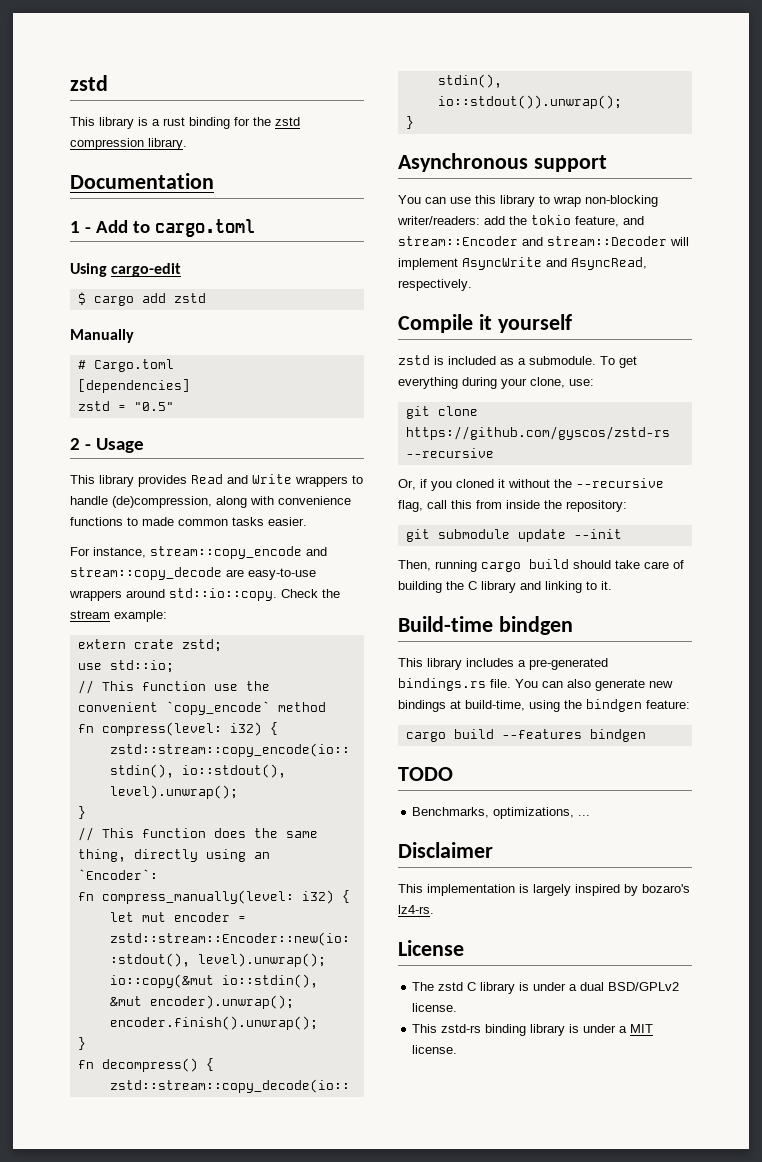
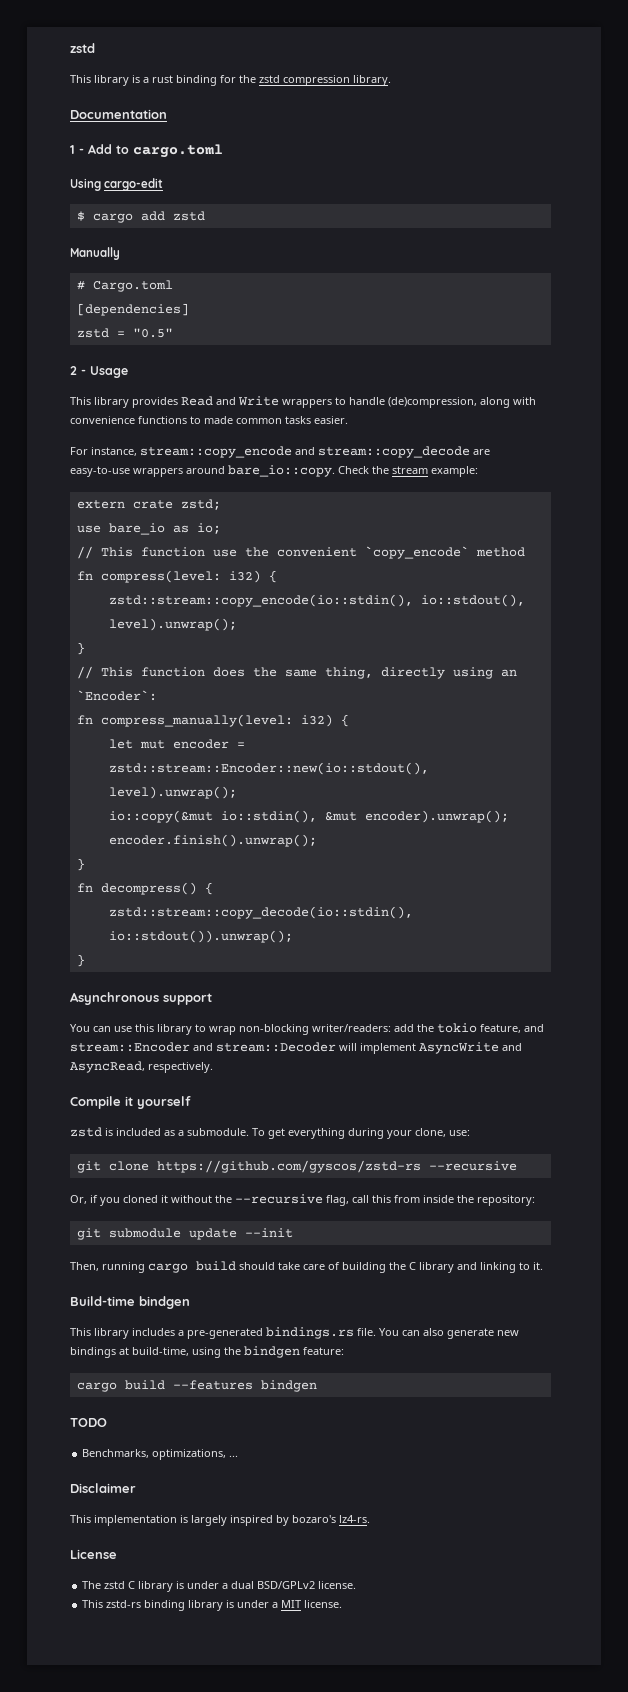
- For instance, stream::copy_encode and stream::copy_decode are easy-to-use wrappers around std::io::copy.
+ For instance, stream::copy_encode and stream::copy_decode are easy-to-use wrappers around bare_io::copy.
- use std::io;
+ use bare_io as io;

